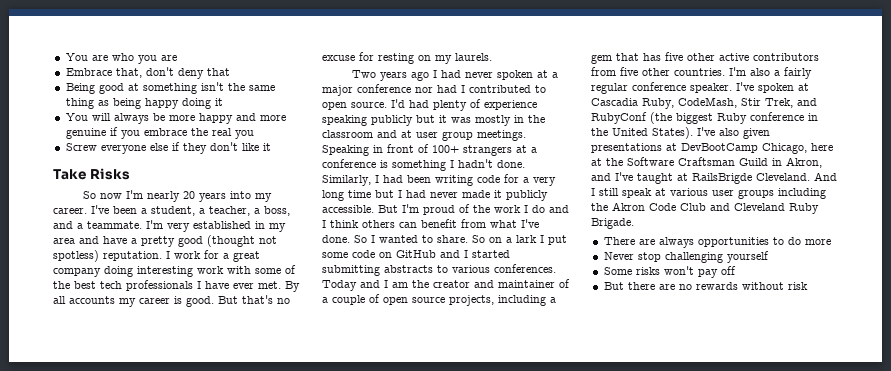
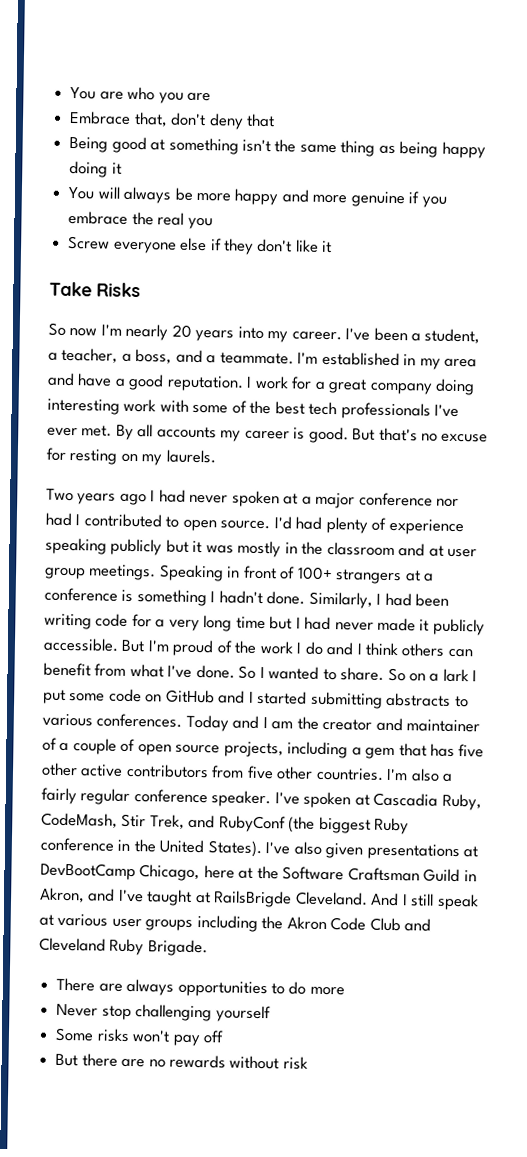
- I'm very established in my area and have a pretty good (thought not spotless) reputation.
+ I'm established in my area and have a good reputation.
- I work for a great company doing interesting work with some of the best tech professionals I have ever met.
+ I work for a great company doing interesting work with some of the best tech professionals I've ever met.

